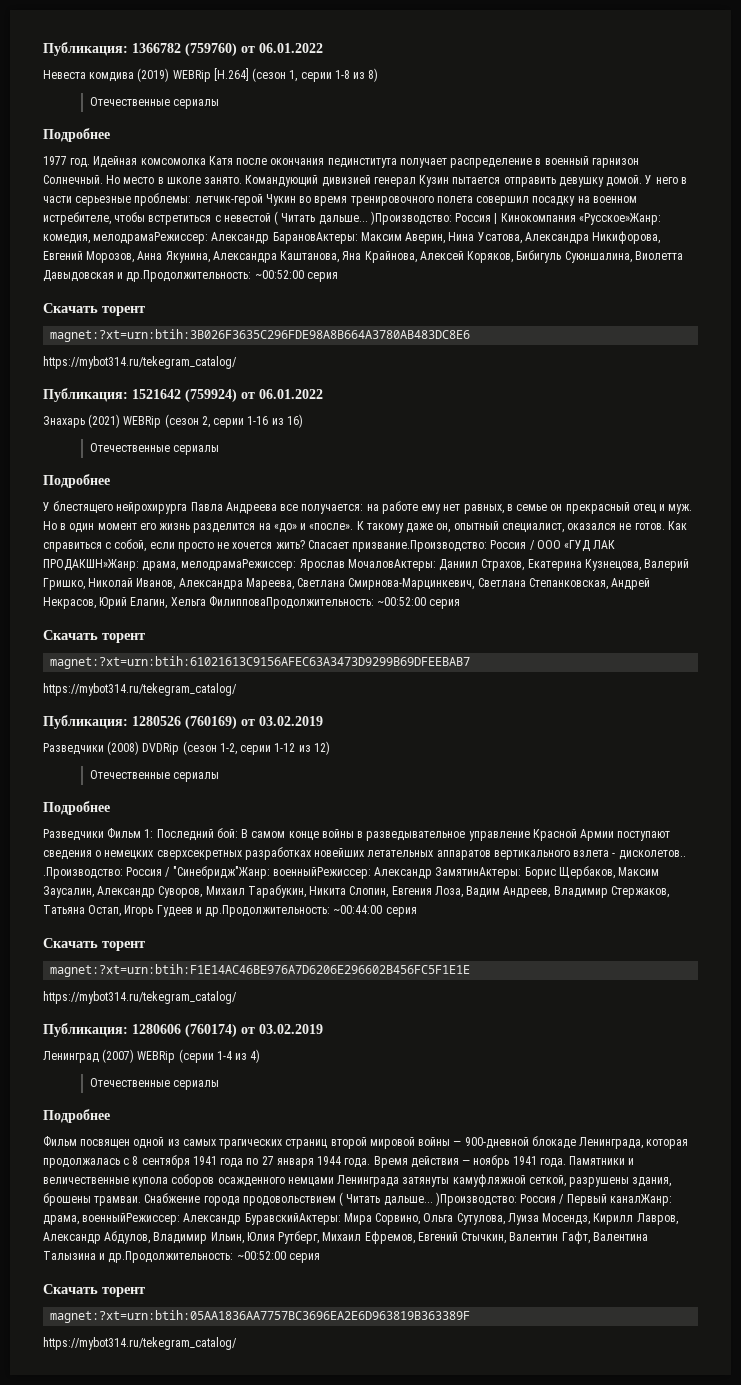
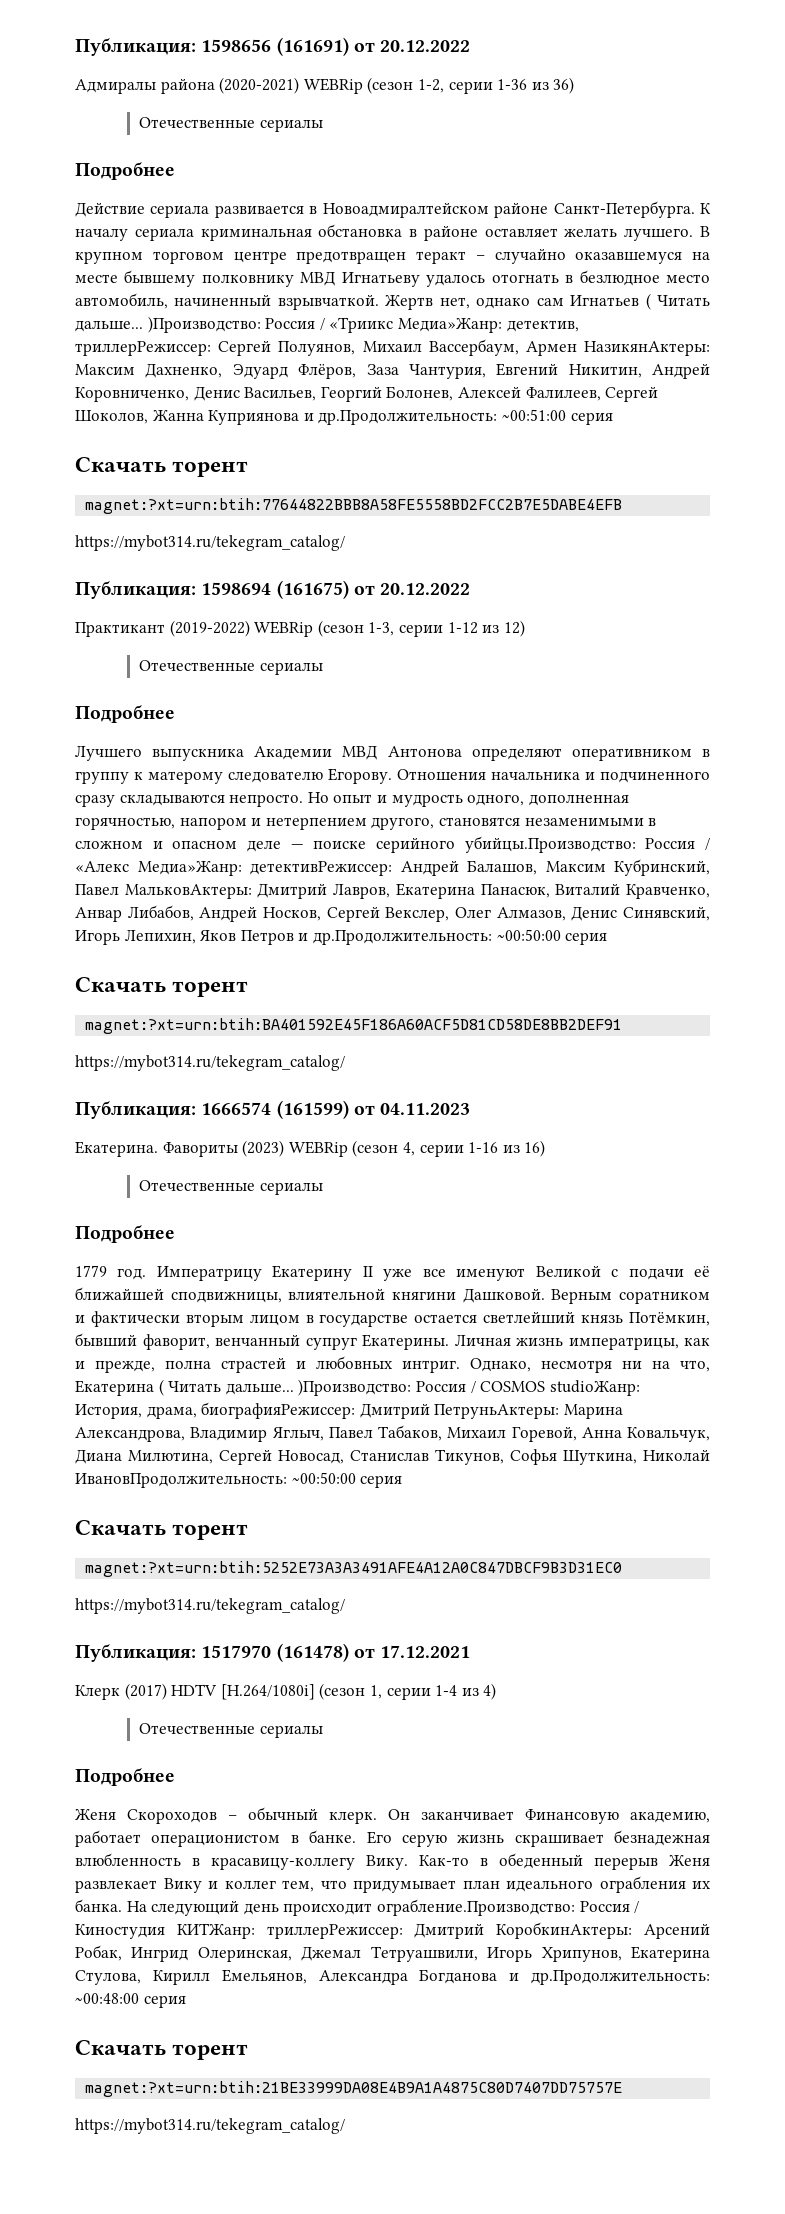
- Публикация: 1366782 (759760) от 06.01.2022
- Невеста комдива (2019) WEBRip [H.264] (сезон 1, серии 1-8 из 8)
+ Публикация: 1598656 (161691) от 20.12.2022
+ Адмиралы района (2020-2021) WEBRip (сезон 1-2, серии 1-36 из 36)
  Отечественные сериалы
  Подробнее
- 1977 год. Идейная комсомолка Катя после окончания пединститута получает распределение в военный гарнизон Солнечный. Но место в школе занято. Командующий дивизией генерал Кузин пытается отправить девушку домой. У него в части серьезные проблемы: летчик-герой Чукин во время тренировочного полета совершил посадку на военном истребителе, чтобы встретиться с невестой ( Читать дальше... )Производство: Россия | Кинокомпания «Русское»Жанр: комедия, мелодрамаРежиссер: Александр БарановАктеры: Максим Аверин, Нина Усатова, Александра Никифорова, Евгений Морозов, Анна Якунина, Александра Каштанова, Яна Крайнова, Алексей Коряков, Бибигуль Суюншалина, Виолетта Давыдовская и др.Продолжительность: ~00:52:00 серия
+ Действие сериала развивается в Новоадмиралтейском районе Санкт-Петербурга. К началу сериала криминальная обстановка в районе оставляет желать лучшего. В крупном торговом центре предотвращен теракт – случайно оказавшемуся на месте бывшему полковнику МВД Игнатьеву удалось отогнать в безлюдное место автомобиль, начиненный взрывчаткой. Жертв нет, однако сам Игнатьев ( Читать дальше... )Производство: Россия / «Триикс Медиа»Жанр: детектив, триллерРежиссер: Сергей Полуянов, Михаил Вассербаум, Армен НазикянАктеры: Максим Дахненко, Эдуард Флёров, Заза Чантурия, Евгений Никитин, Андрей Коровниченко, Денис Васильев, Георгий Болонев, Алексей Фалилеев, Сергей Шоколов, Жанна Куприянова и др.Продолжительность: ~00:51:00 серия
  Скачать торент
- magnet:?xt=urn:btih:3B026F3635C296FDE98A8B664A3780AB483DC8E6
+ magnet:?xt=urn:btih:77644822BBB8A58FE5558BD2FCC2B7E5DABE4EFB
  https://mybot314.ru/tekegram_catalog/
- Публикация: 1521642 (759924) от 06.01.2022
- Знахарь (2021) WEBRip (сезон 2, серии 1-16 из 16)
+ Публикация: 1598694 (161675) от 20.12.2022
+ Практикант (2019-2022) WEBRip (сезон 1-3, серии 1-12 из 12)
+ Отечественные сериалы
+ Подробнее
+ Лучшего выпускника Академии МВД Антонова определяют оперативником в группу к матерому следователю Егорову. Отношения начальника и подчиненного сразу складываются непросто. Но опыт и мудрость одного, дополненная горячностью, напором и нетерпением другого, становятся незаменимыми в сложном и опасном деле — поиске серийного убийцы.Производство: Россия / «Алекс Медиа»Жанр: детективРежиссер: Андрей Балашов, Максим Кубринский, Павел МальковАктеры: Дмитрий Лавров, Екатерина Панасюк, Виталий Кравченко, Анвар Либабов, Андрей Носков, Сергей Векслер, Олег Алмазов, Денис Синявский, Игорь Лепихин, Яков Петров и др.Продолжительность: ~00:50:00 серия
+ Скачать торент
+ magnet:?xt=urn:btih:BA401592E45F186A60ACF5D81CD58DE8BB2DEF91
+ https://mybot314.ru/tekegram_catalog/
+ Публикация: 1666574 (161599) от 04.11.2023
+ Екатерина. Фавориты (2023) WEBRip (сезон 4, серии 1-16 из 16)
- У блестящего нейрохирурга Павла Андреева все получается: на работе ему нет равных, в семье он прекрасный отец и муж. Но в один момент его жизнь разделится на «до» и «после». К такому даже он, опытный специалист, оказался не готов. Как справиться с собой, если просто не хочется жить? Спасает призвание.Производство: Россия / ООО «ГУД ЛАК ПРОДАКШН»Жанр: драма, мелодрамаРежиссер: Ярослав МочаловАктеры: Даниил Страхов, Екатерина Кузнецова, Валерий Гришко, Николай Иванов, Александра Мареева, Светлана Смирнова-Марцинкевич, Светлана Степанковская, Андрей Некрасов, Юрий Елагин, Хельга ФилипповаПродолжительность: ~00:52:00 серия
+ 1779 год. Императрицу Екатерину II уже все именуют Великой с подачи её ближайшей сподвижницы, влиятельной княгини Дашковой. Верным соратником и фактически вторым лицом в государстве остается светлейший князь Потёмкин, бывший фаворит, венчанный супруг Екатерины. Личная жизнь императрицы, как и прежде, полна страстей и любовных интриг. Однако, несмотря ни на что, Екатерина ( Читать дальше... )Производство: Россия / COSMOS studioЖанр: История, драма, биографияРежиссер: Дмитрий ПетруньАктеры: Марина Александрова, Владимир Яглыч, Павел Табаков, Михаил Горевой, Анна Ковальчук, Диана Милютина, Сергей Новосад, Станислав Тикунов, Софья Шуткина, Николай ИвановПродолжительность: ~00:50:00 серия
  Скачать торент
- magnet:?xt=urn:btih:61021613C9156AFEC63A3473D9299B69DFEEBAB7
+ magnet:?xt=urn:btih:5252E73A3A3491AFE4A12A0C847DBCF9B3D31EC0
  https://mybot314.ru/tekegram_catalog/
- Публикация: 1280526 (760169) от 03.02.2019
- Разведчики (2008) DVDRip (сезон 1-2, серии 1-12 из 12)
- Отечественные сериалы
- Подробнее
- Разведчики Фильм 1: Последний бой: В самом конце войны в разведывательное управление Красной Армии поступают сведения о немецких сверхсекретных разработках новейших летательных аппаратов вертикального взлета - дисколетов.. .Производство: Россия / "Синебридж"Жанр: военныйРежиссер: Александр ЗамятинАктеры: Борис Щербаков, Максим Заусалин, Александр Суворов, Михаил Тарабукин, Никита Слопин, Евгения Лоза, Вадим Андреев, Владимир Стержаков, Татьяна Остап, Игорь Гудеев и др.Продолжительность: ~00:44:00 серия
- Скачать торент
- magnet:?xt=urn:btih:F1E14AC46BE976A7D6206E296602B456FC5F1E1E
- https://mybot314.ru/tekegram_catalog/
- Публикация: 1280606 (760174) от 03.02.2019
- Ленинград (2007) WEBRip (серии 1-4 из 4)
+ Публикация: 1517970 (161478) от 17.12.2021
+ Клерк (2017) HDTV [H.264/1080i] (сезон 1, серии 1-4 из 4)
- Фильм посвящен одной из самых трагических страниц второй мировой войны — 900-дневной блокаде Ленинграда, которая продолжалась с 8 сентября 1941 года по 27 января 1944 года. Время действия — ноябрь 1941 года. Памятники и величественные купола соборов осажденного немцами Ленинграда затянуты камуфляжной сеткой, разрушены здания, брошены трамваи. Снабжение города продовольствием ( Читать дальше... )Производство: Россия / Первый каналЖанр: драма, военныйРежиссер: Александр БуравскийАктеры: Мира Сорвино, Ольга Сутулова, Луиза Мосендз, Кирилл Лавров, Александр Абдулов, Владимир Ильин, Юлия Рутберг, Михаил Ефремов, Евгений Стычкин, Валентин Гафт, Валентина Талызина и др.Продолжительность: ~00:52:00 серия
+ Женя Скороходов – обычный клерк. Он заканчивает Финансовую академию, работает операционистом в банке. Его серую жизнь скрашивает безнадежная влюбленность в красавицу-коллегу Вику. Как-то в обеденный перерыв Женя развлекает Вику и коллег тем, что придумывает план идеального ограбления их банка. На следующий день происходит ограбление.Производство: Россия / Киностудия КИТЖанр: триллерРежиссер: Дмитрий КоробкинАктеры: Арсений Робак, Ингрид Олеринская, Джемал Тетруашвили, Игорь Хрипунов, Екатерина Стулова, Кирилл Емельянов, Александра Богданова и др.Продолжительность: ~00:48:00 серия
  Скачать торент
- magnet:?xt=urn:btih:05AA1836AA7757BC3696EA2E6D963819B363389F
+ magnet:?xt=urn:btih:21BE33999DA08E4B9A1A4875C80D7407DD75757E

